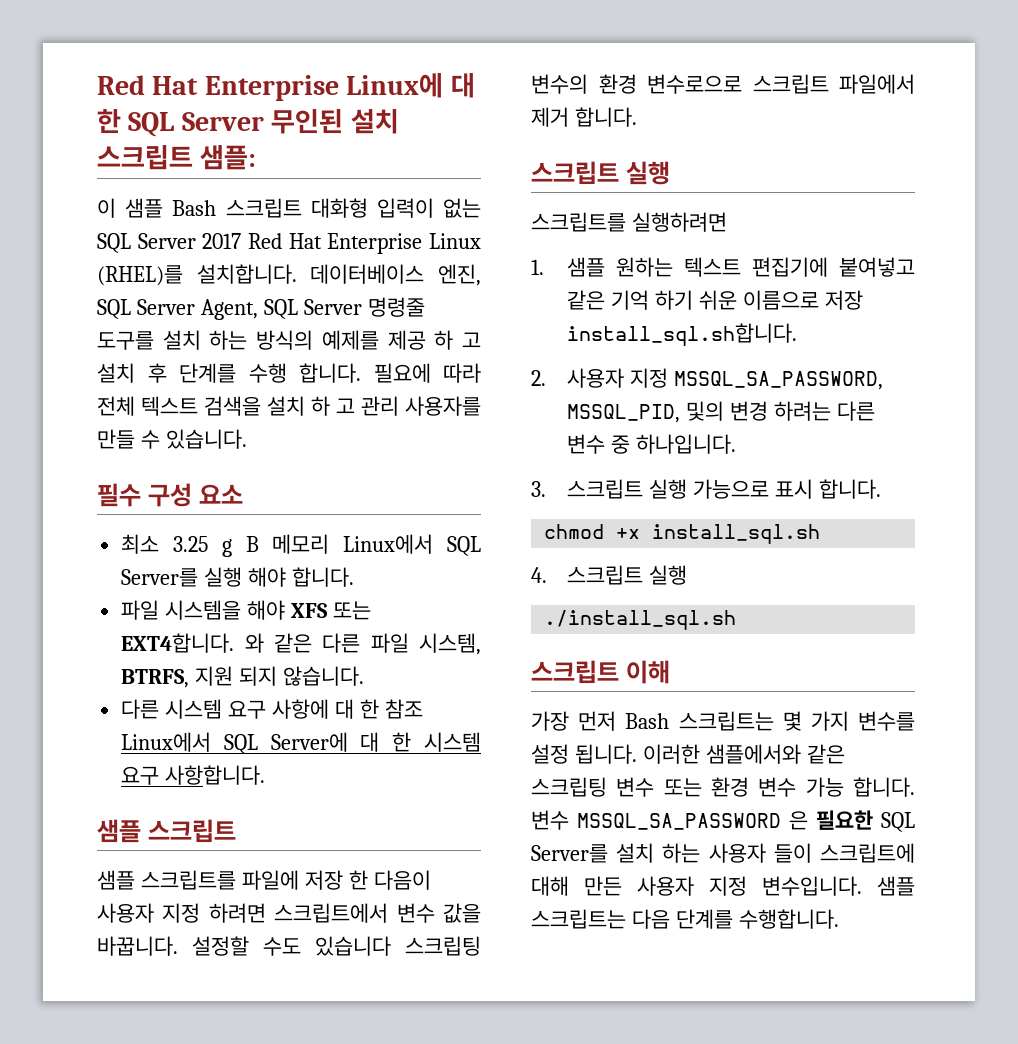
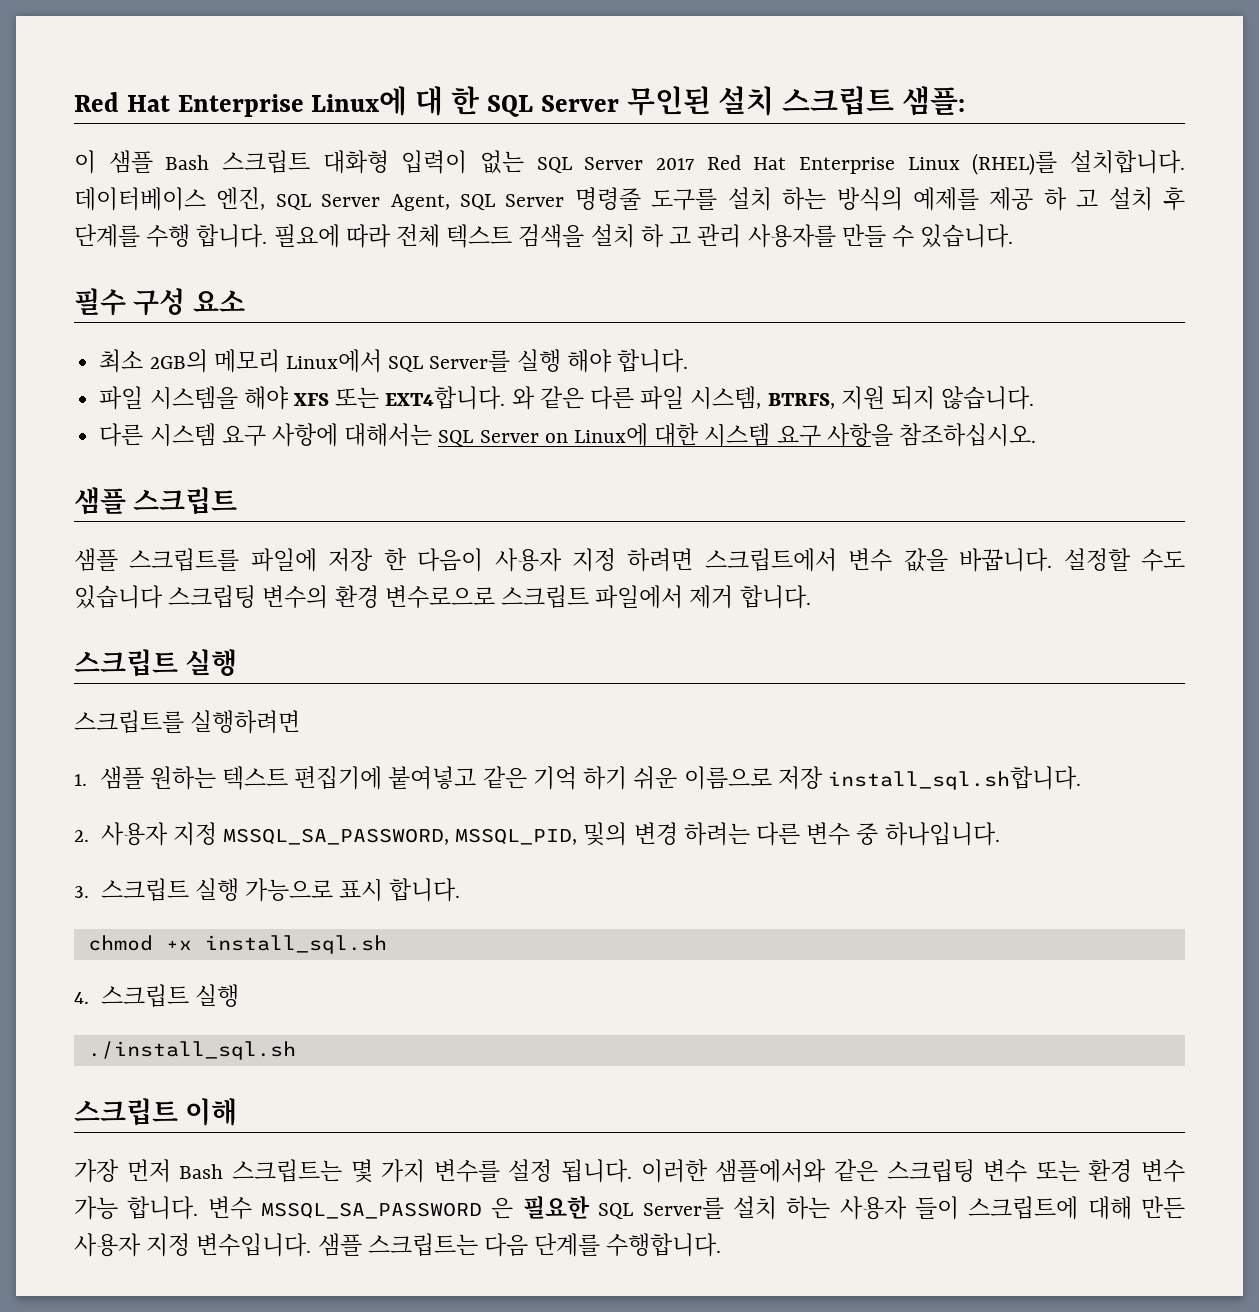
- 최소 3.25 g B 메모리 Linux에서 SQL Server를 실행 해야 합니다.
+ 최소 2GB의 메모리 Linux에서 SQL Server를 실행 해야 합니다.
- 다른 시스템 요구 사항에 대 한 참조 Linux에서 SQL Server에 대 한 시스템 요구 사항합니다.
+ 다른 시스템 요구 사항에 대해서는 SQL Server on Linux에 대한 시스템 요구 사항을 참조하십시오.

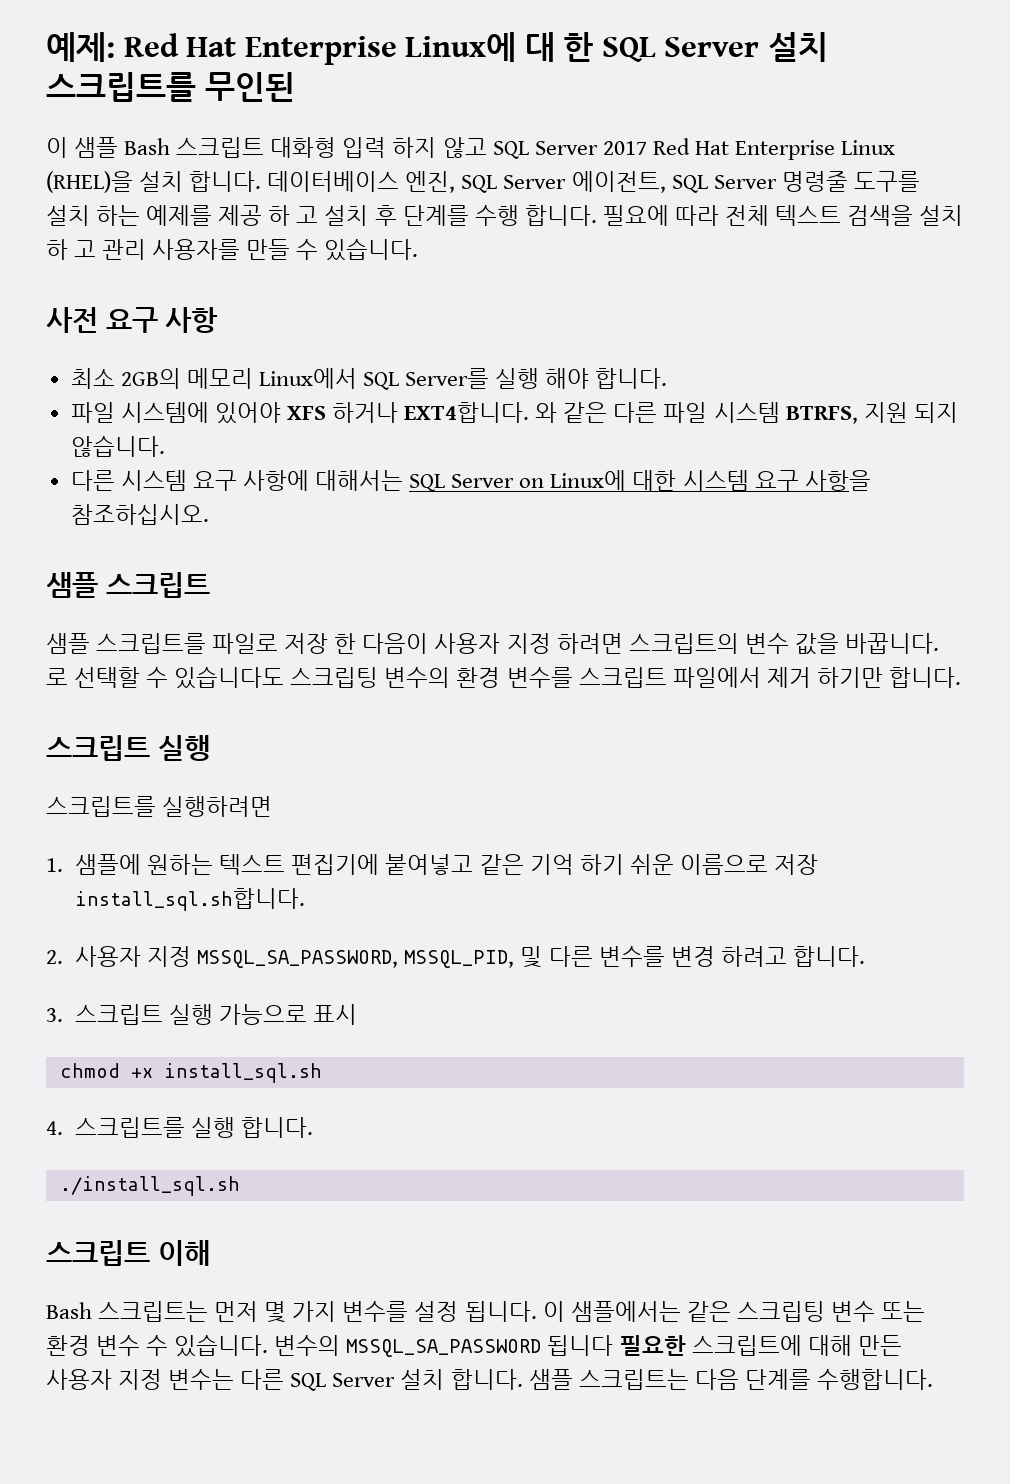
- Red Hat Enterprise Linux에 대 한 SQL Server 무인된 설치 스크립트 샘플:
+ 예제: Red Hat Enterprise Linux에 대 한 SQL Server 설치 스크립트를 무인된
- 이 샘플 Bash 스크립트 대화형 입력이 없는 SQL Server 2017 Red Hat Enterprise Linux (RHEL)를 설치합니다.
+ 이 샘플 Bash 스크립트 대화형 입력 하지 않고 SQL Server 2017 Red Hat Enterprise Linux (RHEL)을 설치 합니다.
- 데이터베이스 엔진, SQL Server Agent, SQL Server 명령줄 도구를 설치 하는 방식의 예제를 제공 하 고 설치 후 단계를 수행 합니다.
+ 데이터베이스 엔진, SQL Server 에이전트, SQL Server 명령줄 도구를 설치 하는 예제를 제공 하 고 설치 후 단계를 수행 합니다.
- 필수 구성 요소
+ 사전 요구 사항
- 파일 시스템을 해야 XFS 또는 EXT4합니다.
+ 파일 시스템에 있어야 XFS 하거나 EXT4합니다.
- 와 같은 다른 파일 시스템, BTRFS, 지원 되지 않습니다.
+ 와 같은 다른 파일 시스템 BTRFS, 지원 되지 않습니다.
- 샘플 스크립트를 파일에 저장 한 다음이 사용자 지정 하려면 스크립트에서 변수 값을 바꿉니다.
+ 샘플 스크립트를 파일로 저장 한 다음이 사용자 지정 하려면 스크립트의 변수 값을 바꿉니다.
- 설정할 수도 있습니다 스크립팅 변수의 환경 변수로으로 스크립트 파일에서 제거 합니다.
+ 로 선택할 수 있습니다도 스크립팅 변수의 환경 변수를 스크립트 파일에서 제거 하기만 합니다.
- 1. 샘플 원하는 텍스트 편집기에 붙여넣고 같은 기억 하기 쉬운 이름으로 저장 install_sql.sh합니다.
+ 1. 샘플에 원하는 텍스트 편집기에 붙여넣고 같은 기억 하기 쉬운 이름으로 저장 install_sql.sh합니다.
- 2. 사용자 지정 MSSQL_SA_PASSWORD, MSSQL_PID, 및의 변경 하려는 다른 변수 중 하나입니다.
+ 2. 사용자 지정 MSSQL_SA_PASSWORD, MSSQL_PID, 및 다른 변수를 변경 하려고 합니다.
- 3. 스크립트 실행 가능으로 표시 합니다.
+ 3. 스크립트 실행 가능으로 표시
- 4. 스크립트 실행
+ 4. 스크립트를 실행 합니다.
- 가장 먼저 Bash 스크립트는 몇 가지 변수를 설정 됩니다.
+ Bash 스크립트는 먼저 몇 가지 변수를 설정 됩니다.
- 이러한 샘플에서와 같은 스크립팅 변수 또는 환경 변수 가능 합니다. 변수 MSSQL_SA_PASSWORD 은 필요한 SQL Server를 설치 하는 사용자 들이 스크립트에 대해 만든 사용자 지정 변수입니다.
+ 이 샘플에서는 같은 스크립팅 변수 또는 환경 변수 수 있습니다. 변수의 MSSQL_SA_PASSWORD 됩니다 필요한 스크립트에 대해 만든 사용자 지정 변수는 다른 SQL Server 설치 합니다.

